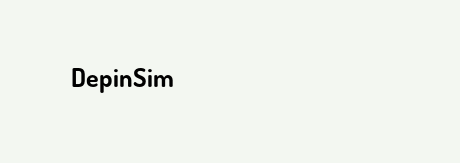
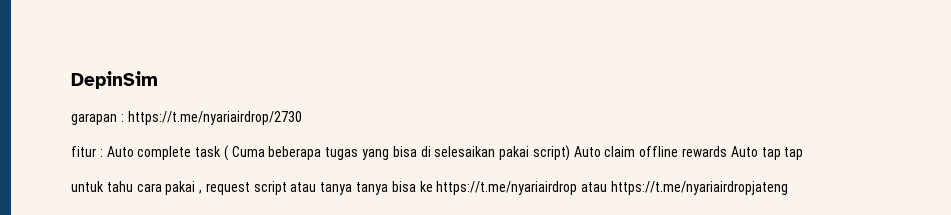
+ garapan : https://t.me/nyariairdrop/2730
+ fitur : Auto complete task ( Cuma beberapa tugas yang bisa di selesaikan pakai script) Auto claim offline rewards Auto tap tap
+ untuk tahu cara pakai , request script atau tanya tanya bisa ke https://t.me/nyariairdrop atau https://t.me/nyariairdropjateng

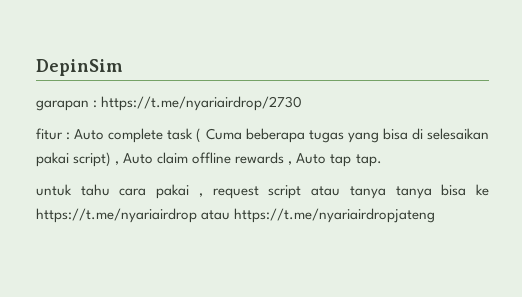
- fitur : Auto complete task ( Cuma beberapa tugas yang bisa di selesaikan pakai script) Auto claim offline rewards Auto tap tap
+ fitur : Auto complete task ( Cuma beberapa tugas yang bisa di selesaikan pakai script) , Auto claim offline rewards , Auto tap tap.

